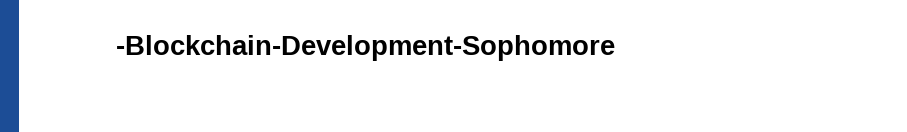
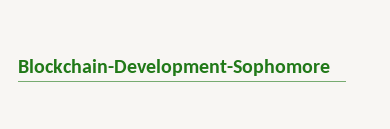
- -Blockchain-Development-Sophomore
+ Blockchain-Development-Sophomore

